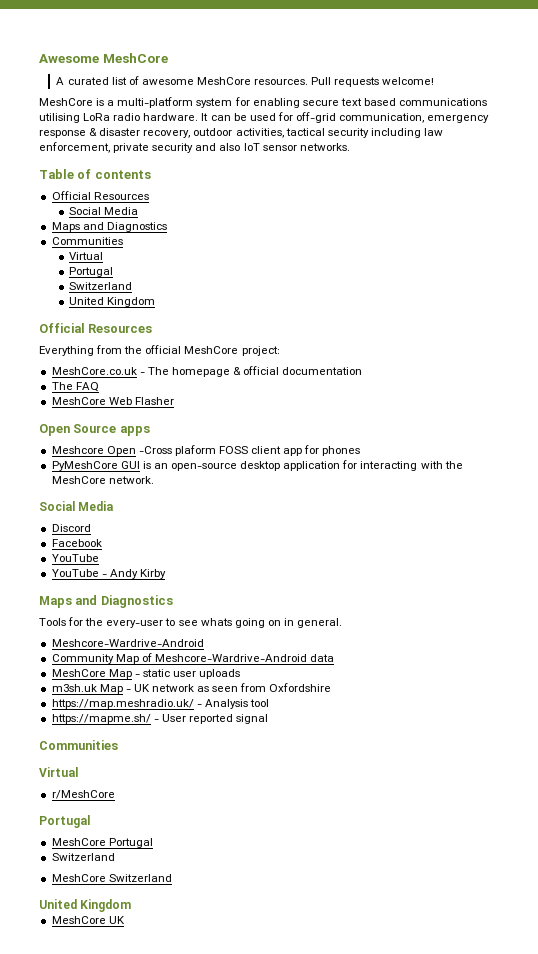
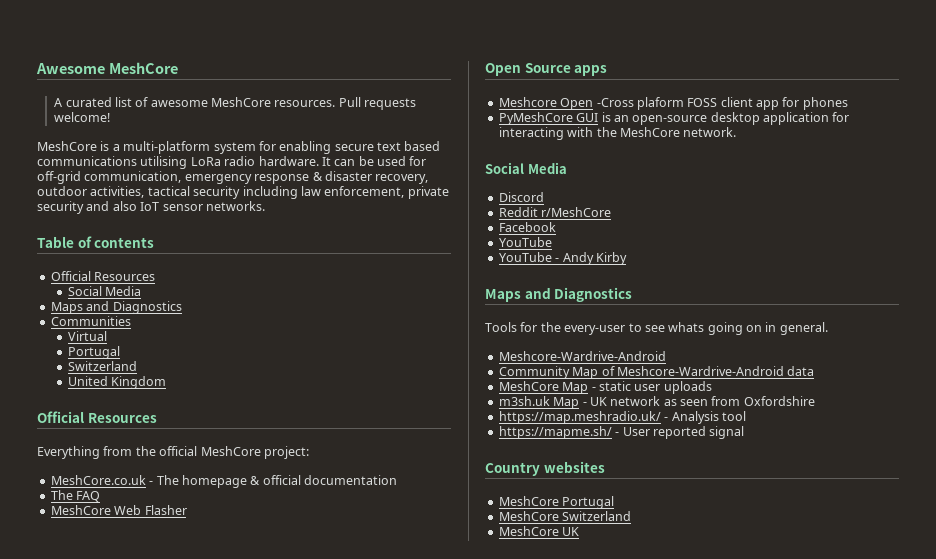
+ Reddit r/MeshCore
  https://mapme.sh/ - User reported signal
- Communities
- Virtual
- r/MeshCore
- Portugal
+ Country websites
  MeshCore Portugal
- Switzerland
  MeshCore Switzerland
- United Kingdom

